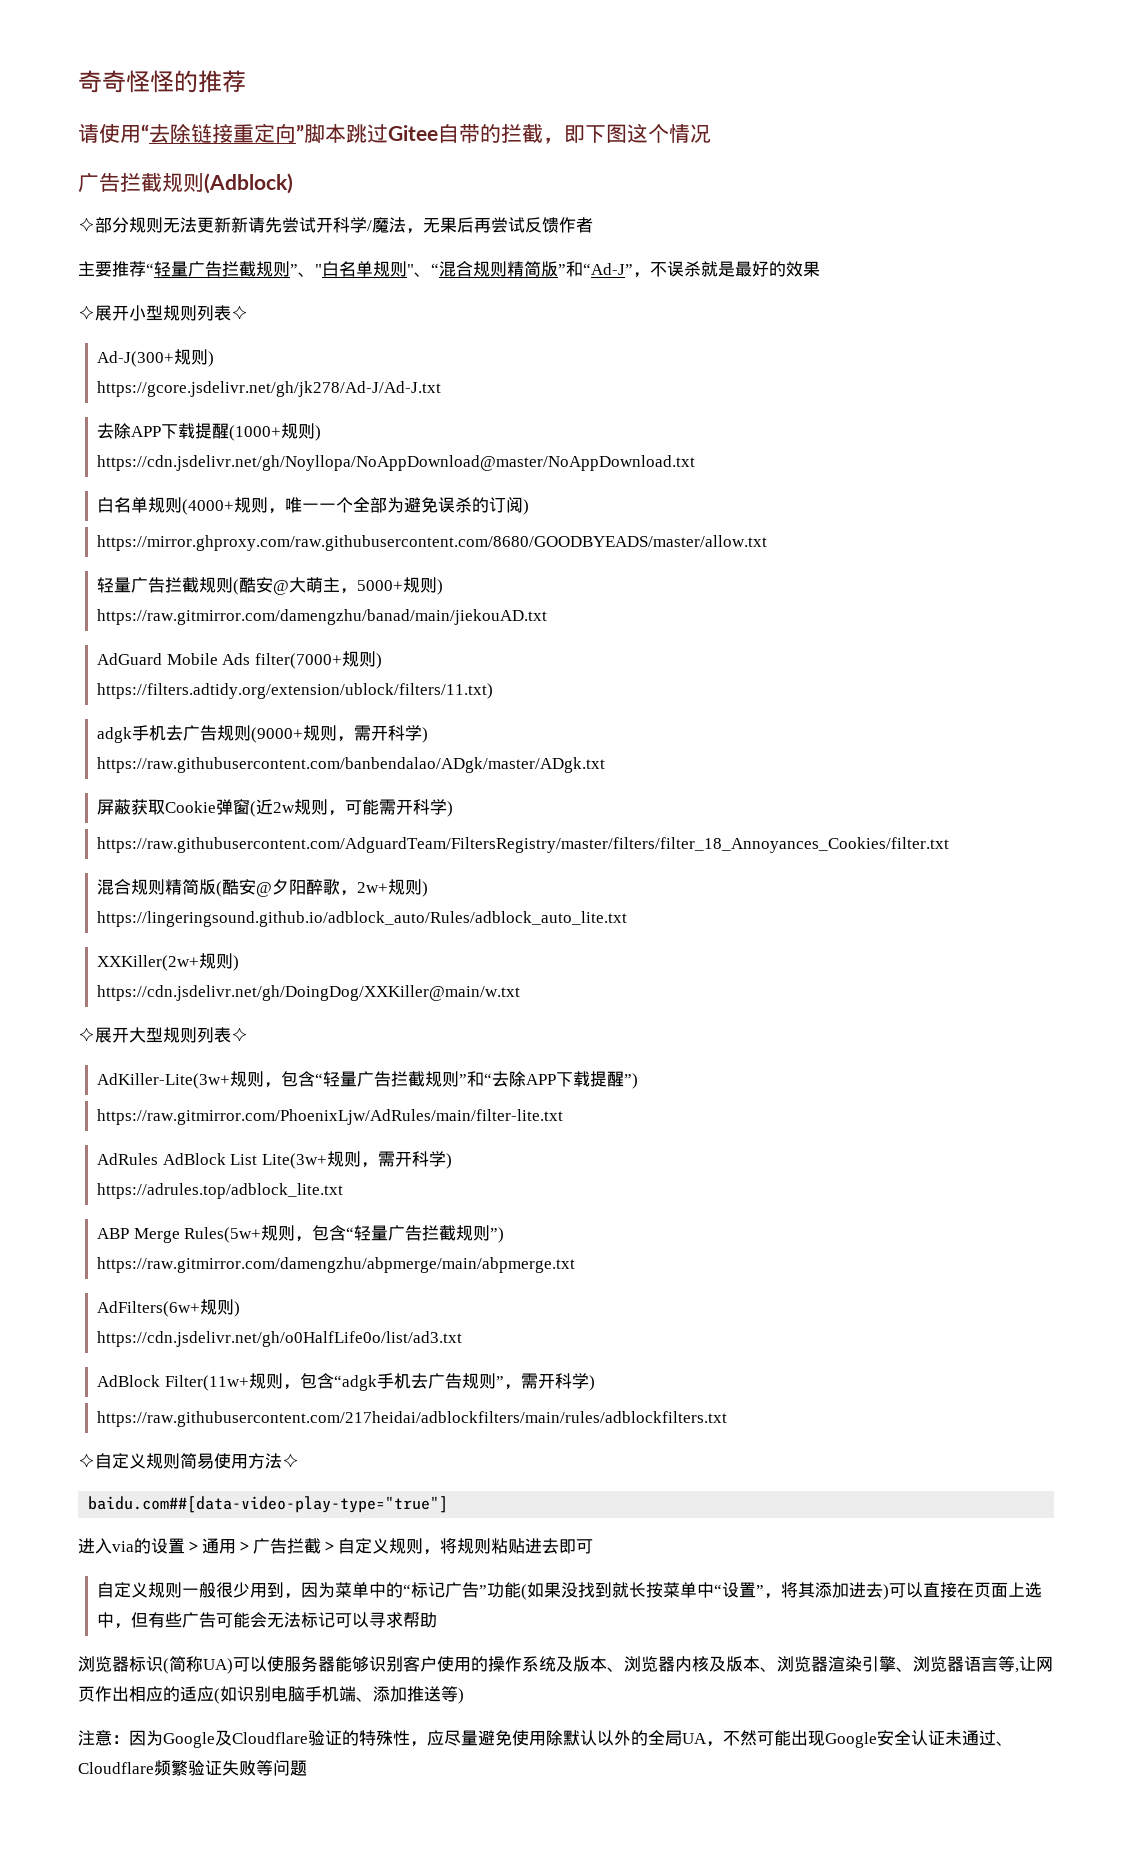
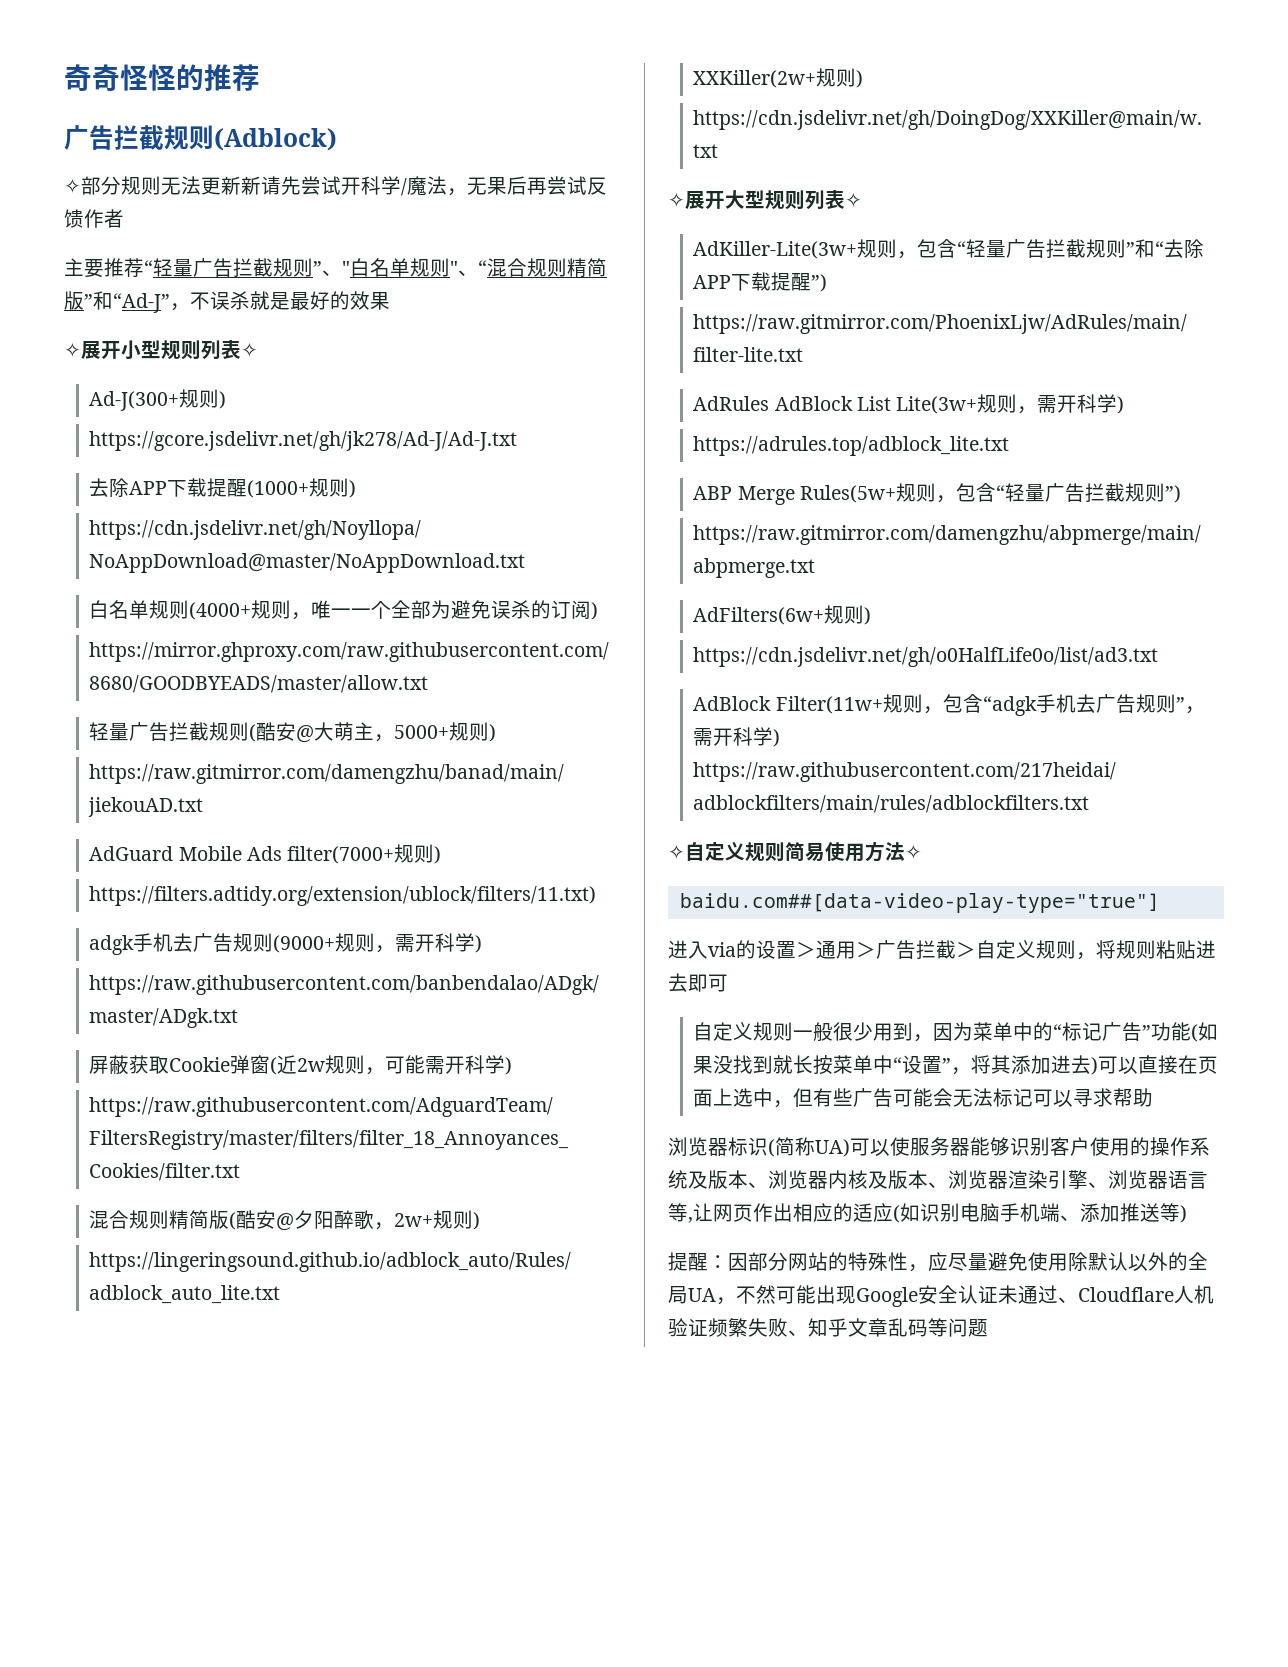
- 请使用“去除链接重定向”脚本跳过Gitee自带的拦截，即下图这个情况
- 注意：因为Google及Cloudflare验证的特殊性，应尽量避免使用除默认以外的全局UA，不然可能出现Google安全认证未通过、Cloudflare频繁验证失败等问题
+ 提醒：因部分网站的特殊性，应尽量避免使用除默认以外的全局UA，不然可能出现Google安全认证未通过、Cloudflare人机验证频繁失败、知乎文章乱码等问题

